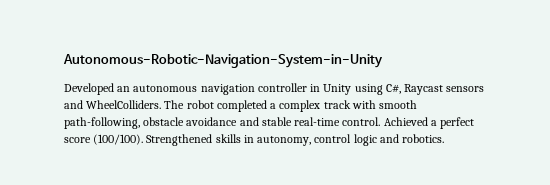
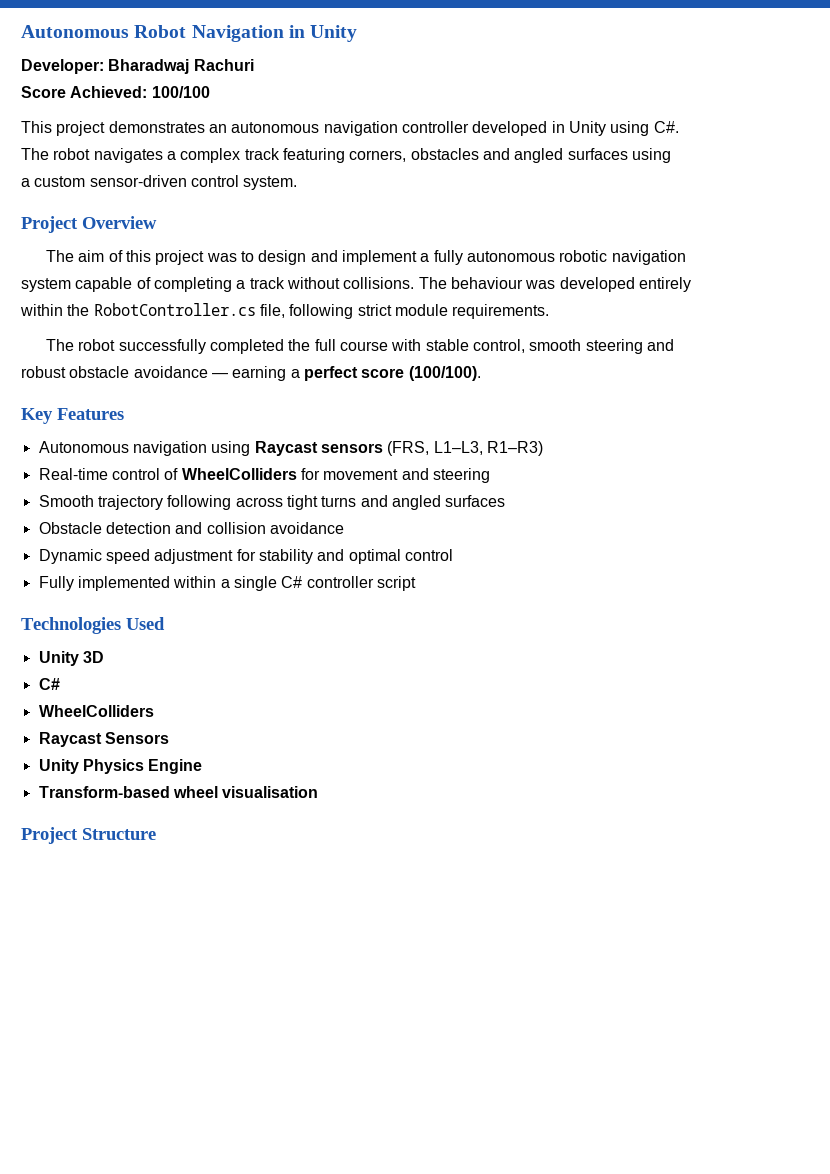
- Autonomous-Robotic-Navigation-System-in-Unity
- Developed an autonomous navigation controller in Unity using C#, Raycast sensors and WheelColliders. The robot completed a complex track with smooth path-following, obstacle avoidance and stable real-time control. Achieved a perfect score (100/100). Strengthened skills in autonomy, control logic and robotics.
+ Autonomous Robot Navigation in Unity
+ Developer: Bharadwaj Rachuri
+ Score Achieved: 100/100
+ This project demonstrates an autonomous navigation controller developed in Unity using C#.
+ The robot navigates a complex track featuring corners, obstacles and angled surfaces using
+ a custom sensor-driven control system.
+ Project Overview
+ The aim of this project was to design and implement a fully autonomous robotic navigation
+ system capable of completing a track without collisions. The behaviour was developed entirely
+ within the RobotController.cs file, following strict module requirements.
+ The robot successfully completed the full course with stable control, smooth steering and
+ robust obstacle avoidance — earning a perfect score (100/100).
+ Key Features
+ Autonomous navigation using Raycast sensors (FRS, L1–L3, R1–R3)
+ Real-time control of WheelColliders for movement and steering
+ Smooth trajectory following across tight turns and angled surfaces
+ Obstacle detection and collision avoidance
+ Dynamic speed adjustment for stability and optimal control
+ Fully implemented within a single C# controller script
+ Technologies Used
+ Unity 3D
+ C#
+ WheelColliders
+ Raycast Sensors
+ Unity Physics Engine
+ Transform-based wheel visualisation
+ Project Structure

